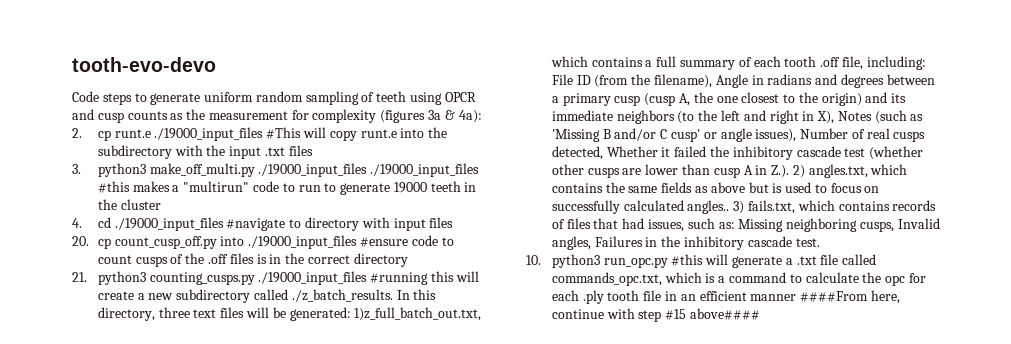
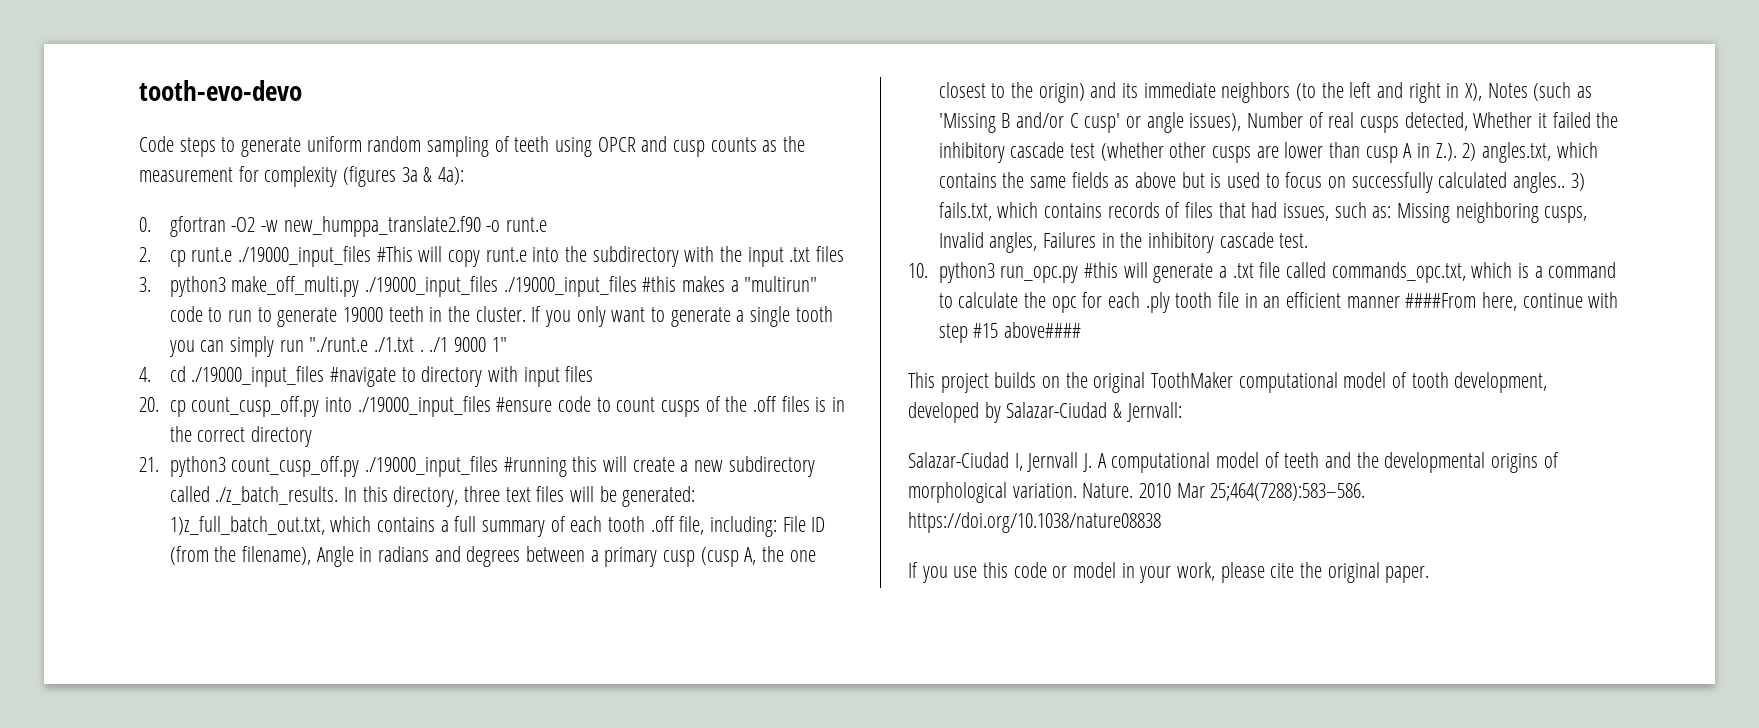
+ 0. gfortran -O2 -w new_humppa_translate2.f90 -o runt.e
- 3. python3 make_off_multi.py ./19000_input_files ./19000_input_files #this makes a "multirun" code to run to generate 19000 teeth in the cluster
+ 3. python3 make_off_multi.py ./19000_input_files ./19000_input_files #this makes a "multirun" code to run to generate 19000 teeth in the cluster. If you only want to generate a single tooth you can simply run "./runt.e ./1.txt . ./1 9000 1"
- 21. python3 counting_cusps.py ./19000_input_files #running this will create a new subdirectory called ./z_batch_results. In this directory, three text files will be generated:
+ 21. python3 count_cusp_off.py ./19000_input_files #running this will create a new subdirectory called ./z_batch_results. In this directory, three text files will be generated:
+ This project builds on the original ToothMaker computational model of tooth development, developed by Salazar-Ciudad & Jernvall:
+ Salazar-Ciudad I, Jernvall J. A computational model of teeth and the developmental origins of morphological variation. Nature. 2010 Mar 25;464(7288):583–586. https://doi.org/10.1038/nature08838
+ If you use this code or model in your work, please cite the original paper.

